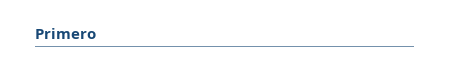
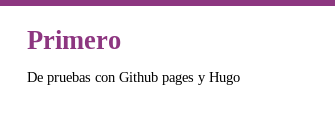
+ De pruebas con Github pages y Hugo

